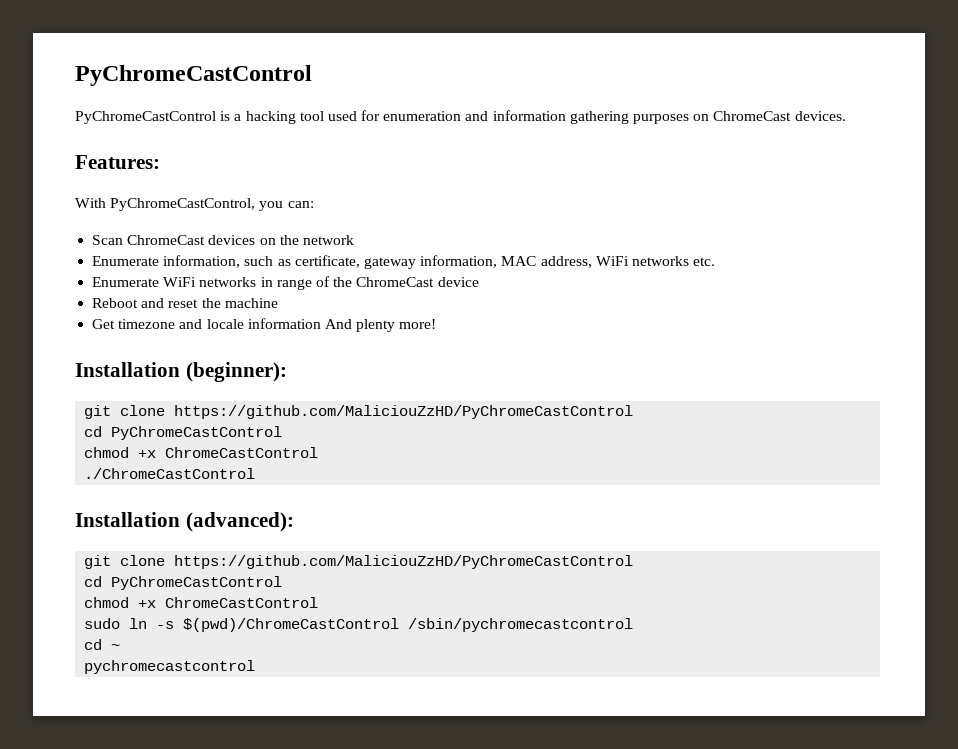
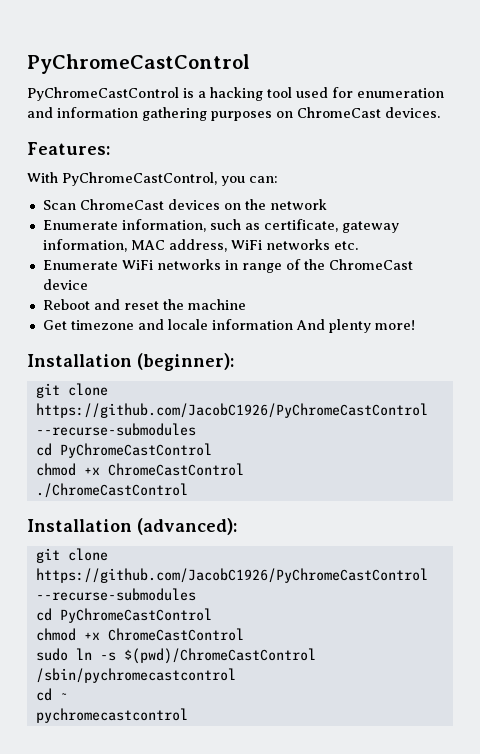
  Installation (beginner):
- git clone https://github.com/MaliciouZzHD/PyChromeCastControl
+ git clone https://github.com/JacobC1926/PyChromeCastControl --recurse-submodules
  Installation (advanced):
- git clone https://github.com/MaliciouZzHD/PyChromeCastControl
+ git clone https://github.com/JacobC1926/PyChromeCastControl --recurse-submodules

